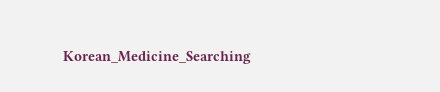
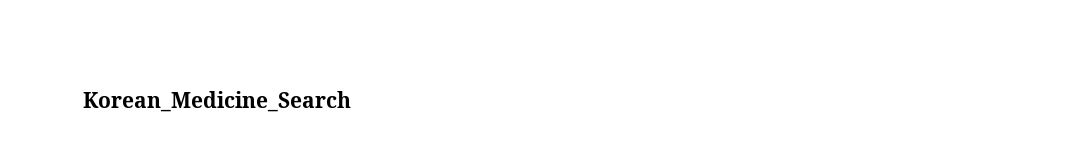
- Korean_Medicine_Searching
+ Korean_Medicine_Search

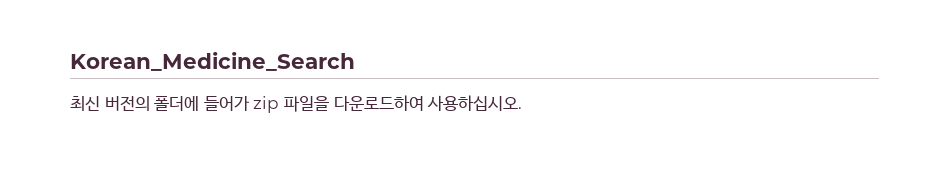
+ 최신 버전의 폴더에 들어가 zip 파일을 다운로드하여 사용하십시오.

